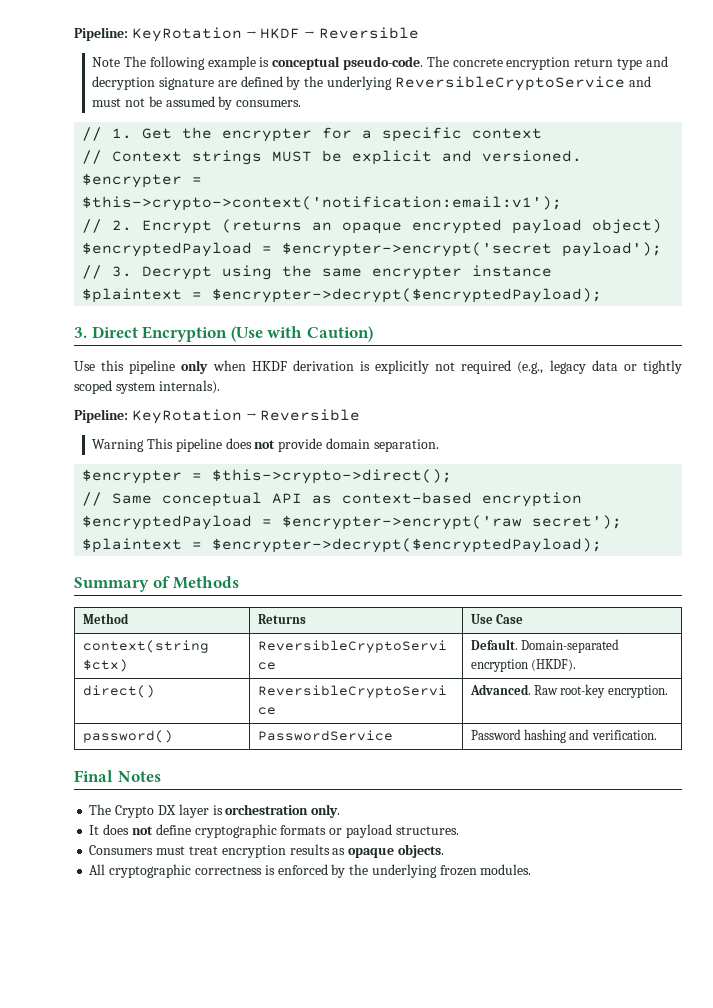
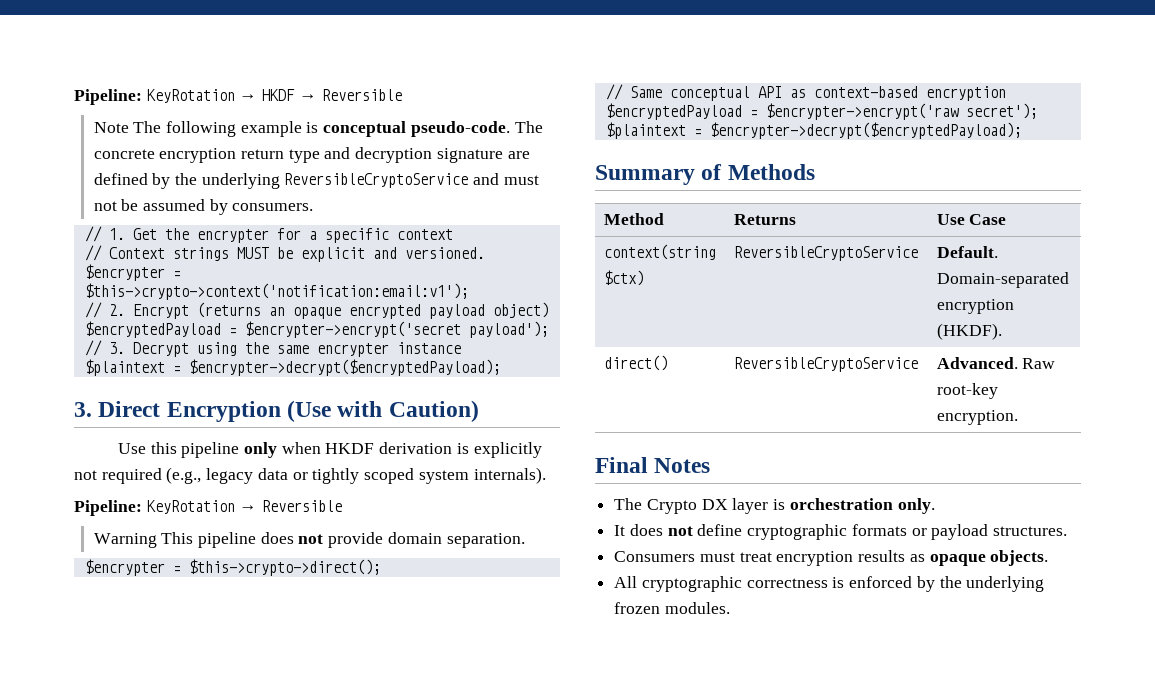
- password() | PasswordService | Password hashing and verification.

